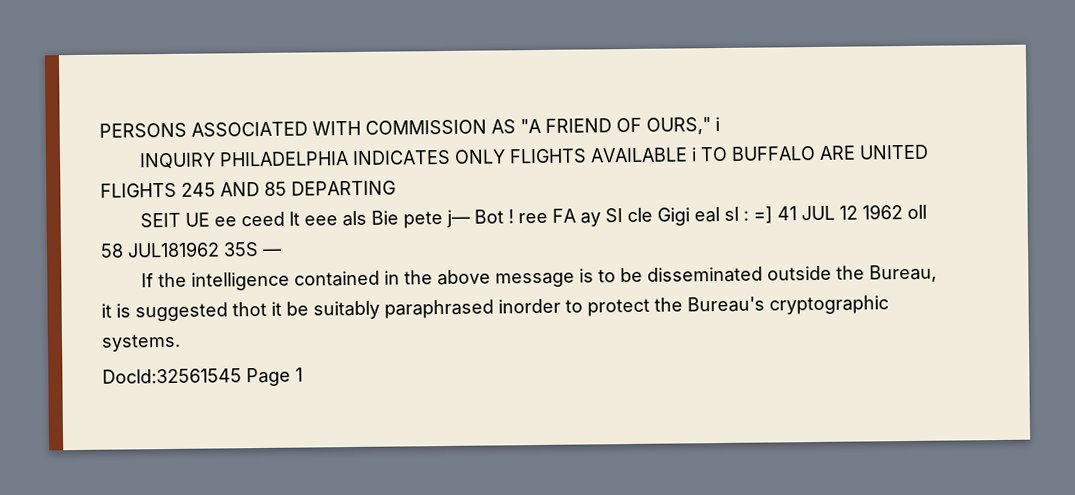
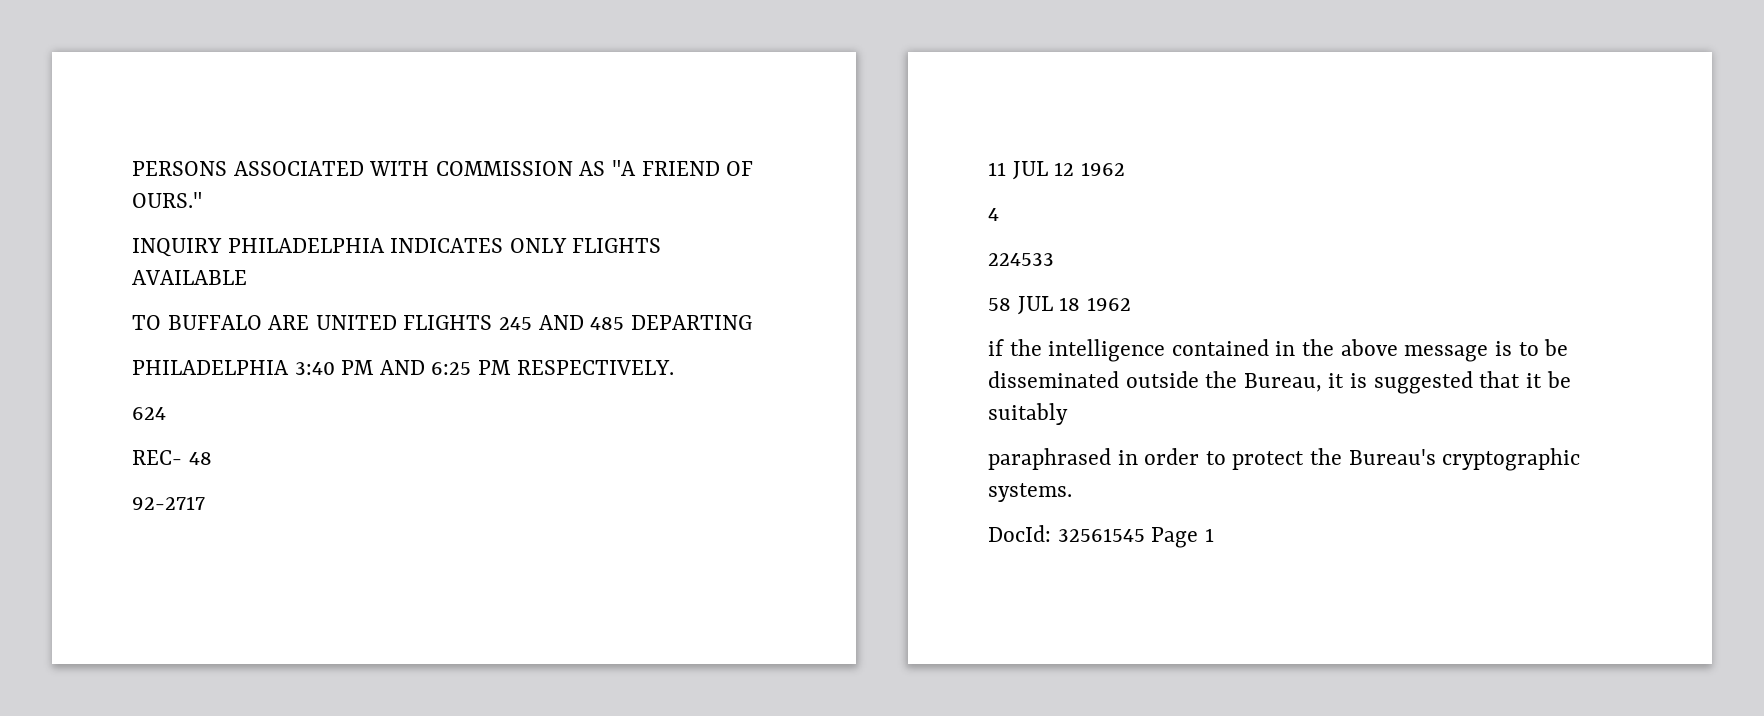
- PERSONS ASSOCIATED WITH COMMISSION AS "A FRIEND OF OURS," i
+ PERSONS ASSOCIATED WITH COMMISSION AS "A FRIEND OF OURS."
- INQUIRY PHILADELPHIA INDICATES ONLY FLIGHTS AVAILABLE i TO BUFFALO ARE UNITED FLIGHTS 245 AND 85 DEPARTING
+ INQUIRY PHILADELPHIA INDICATES ONLY FLIGHTS AVAILABLE
+ TO BUFFALO ARE UNITED FLIGHTS 245 AND 485 DEPARTING
- SEIT UE ee ceed lt eee als Bie pete j— Bot ! ree FA ay SI cle Gigi eal sl : =] 41 JUL 12 1962 oll 58 JUL181962 35S —
- If the intelligence contained in the above message is to be disseminated outside the Bureau, it is suggested thot it be suitably paraphrased inorder to protect the Bureau's cryptographic systems.
+ PHILADELPHIA 3:40 PM AND 6:25 PM RESPECTIVELY.
+ 624
+ REC- 48
+ 92-2717
+ 11 JUL 12 1962
+ 4
+ 224533
+ 58 JUL 18 1962
+ if the intelligence contained in the above message is to be disseminated outside the Bureau, it is suggested that it be suitably
+ paraphrased in order to protect the Bureau's cryptographic systems.
- Docld:32561545 Page 1
+ DocId: 32561545 Page 1

